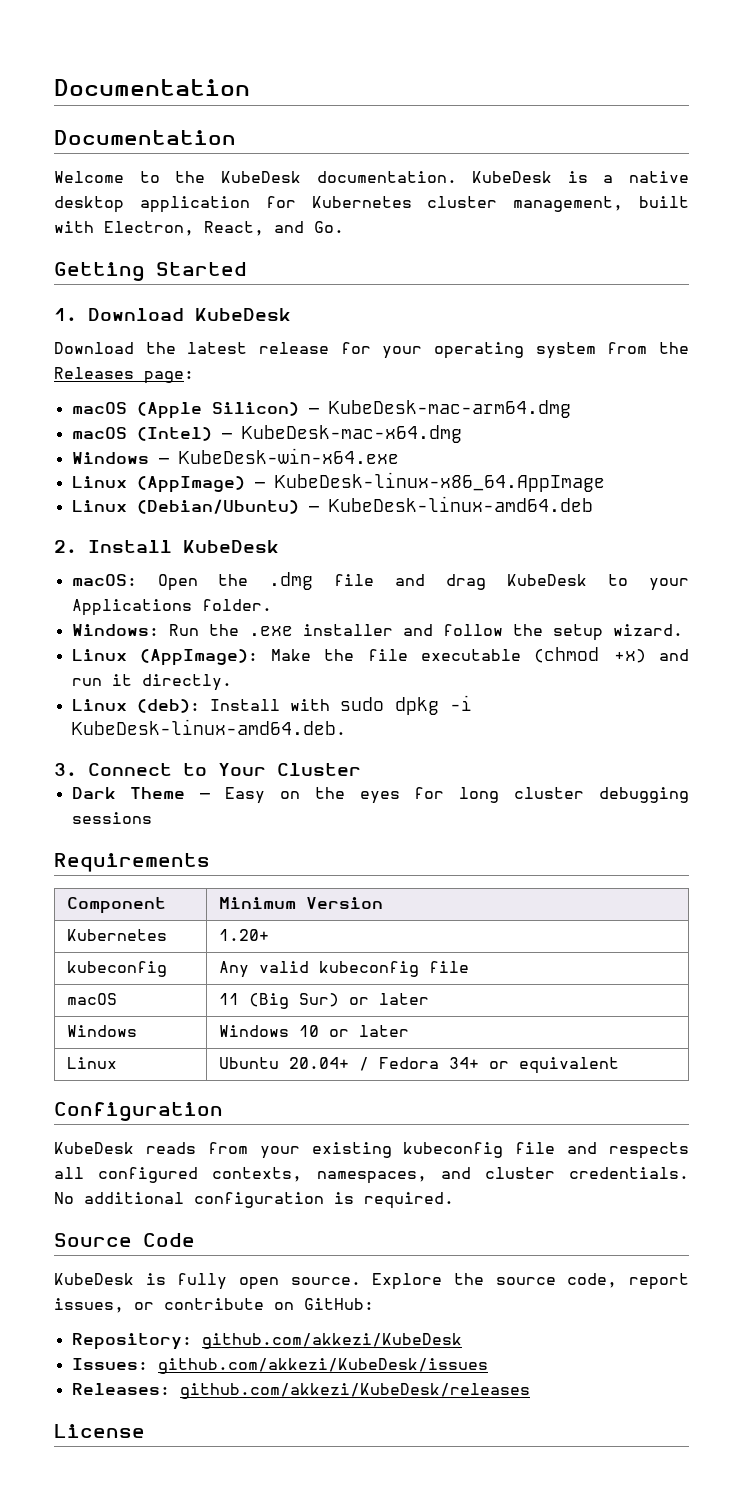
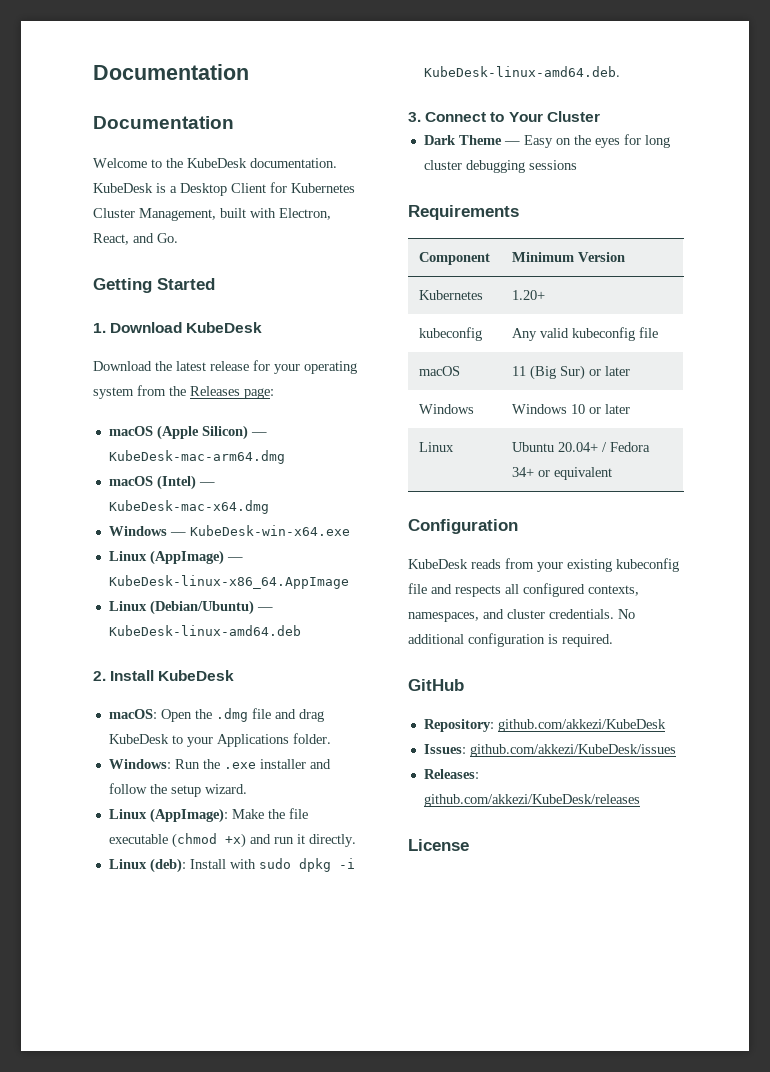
- KubeDesk is a native desktop application for Kubernetes cluster management, built with Electron, React, and Go.
+ KubeDesk is a Desktop Client for Kubernetes Cluster Management, built with Electron, React, and Go.
- Source Code
- KubeDesk is fully open source. Explore the source code, report issues, or contribute on GitHub:
+ GitHub

